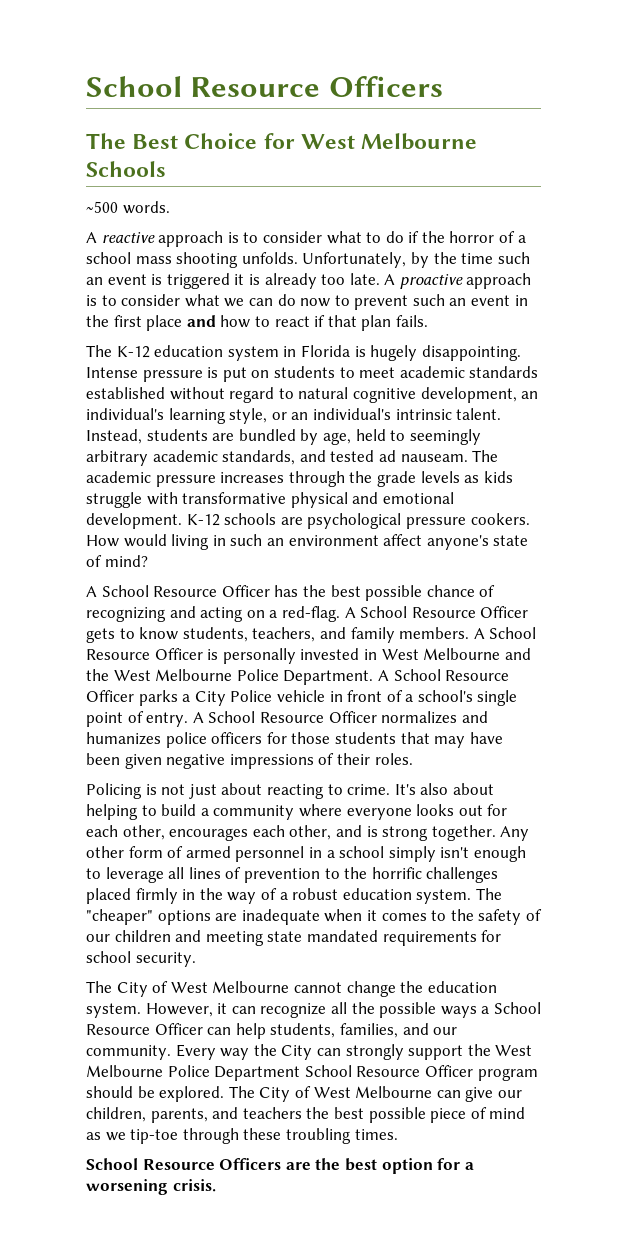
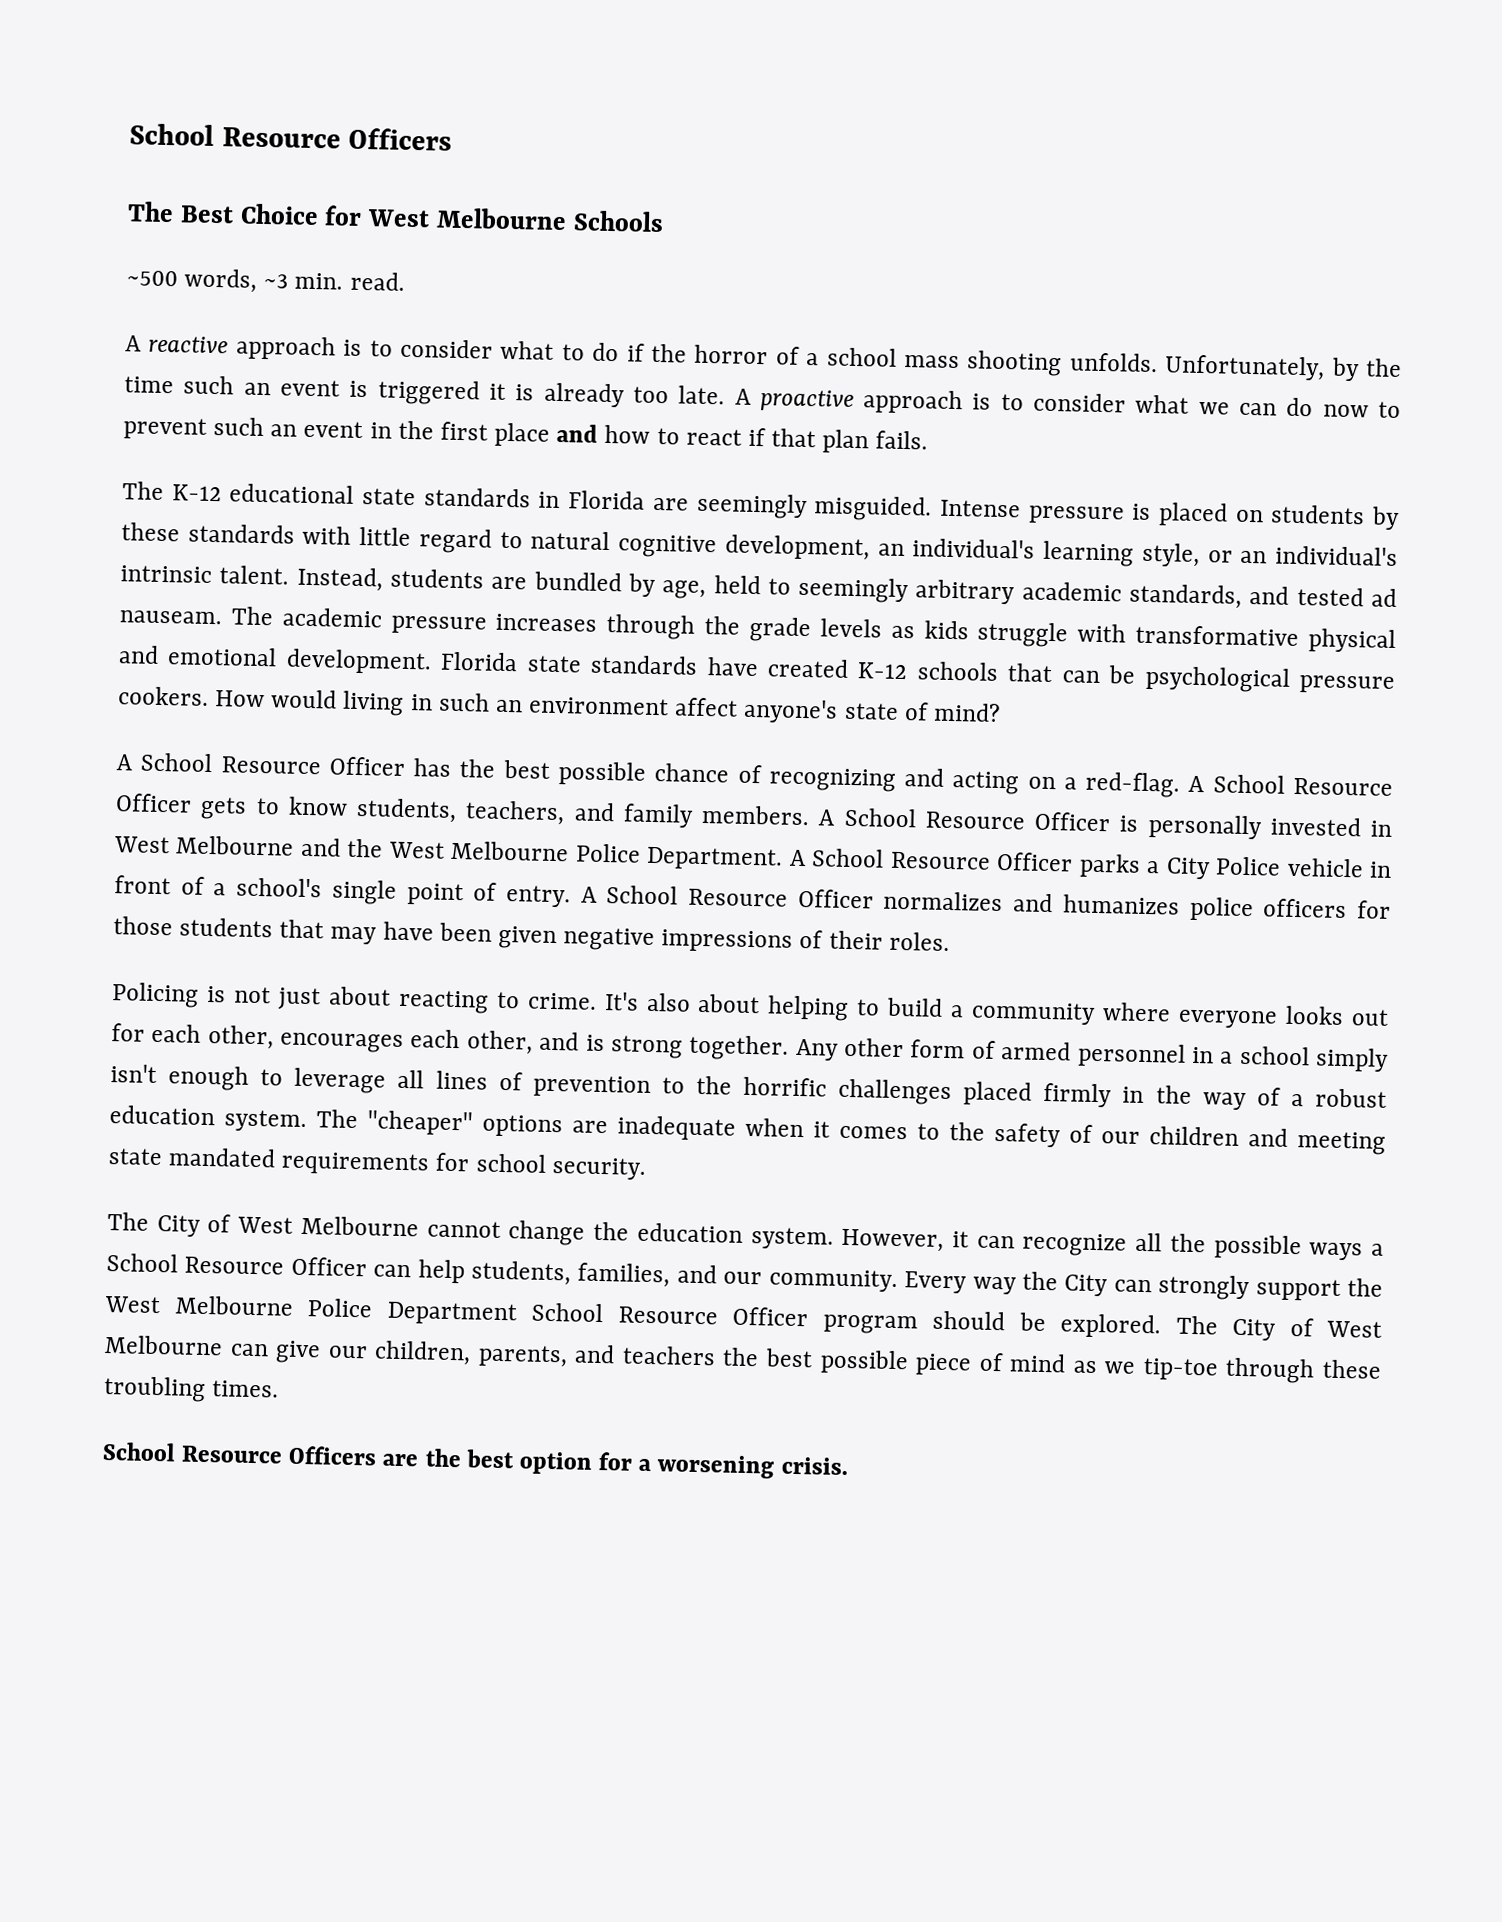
- ~500 words.
+ ~500 words, ~3 min. read.
- The K-12 education system in Florida is hugely disappointing.
+ The K-12 educational state standards in Florida are seemingly misguided.
- Intense pressure is put on students to meet academic standards established without regard to natural cognitive development, an individual's learning style, or an individual's intrinsic talent.
+ Intense pressure is placed on students by these standards with little regard to natural cognitive development, an individual's learning style, or an individual's intrinsic talent.
- K-12 schools are psychological pressure cookers.
+ Florida state standards have created K-12 schools that can be psychological pressure cookers.

